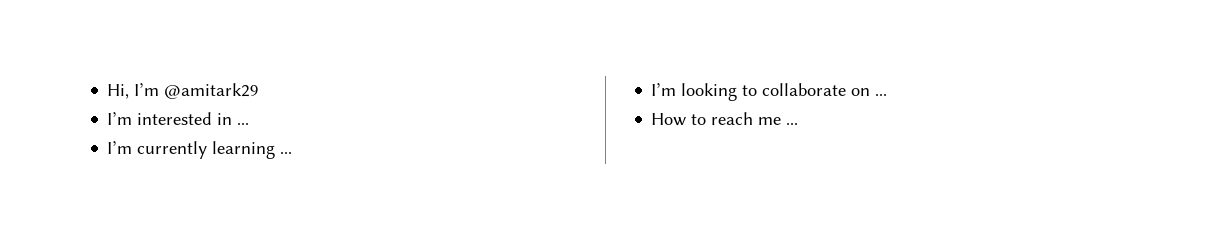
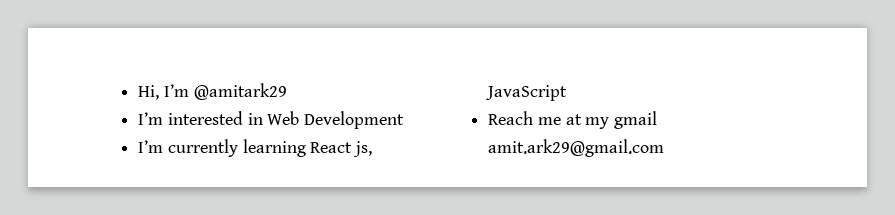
- I’m interested in ...
+ I’m interested in Web Development
- I’m currently learning ...
- I’m looking to collaborate on ...
- How to reach me ...
+ I’m currently learning React js, JavaScript
+ Reach me at my gmail amit.ark29@gmail.com

